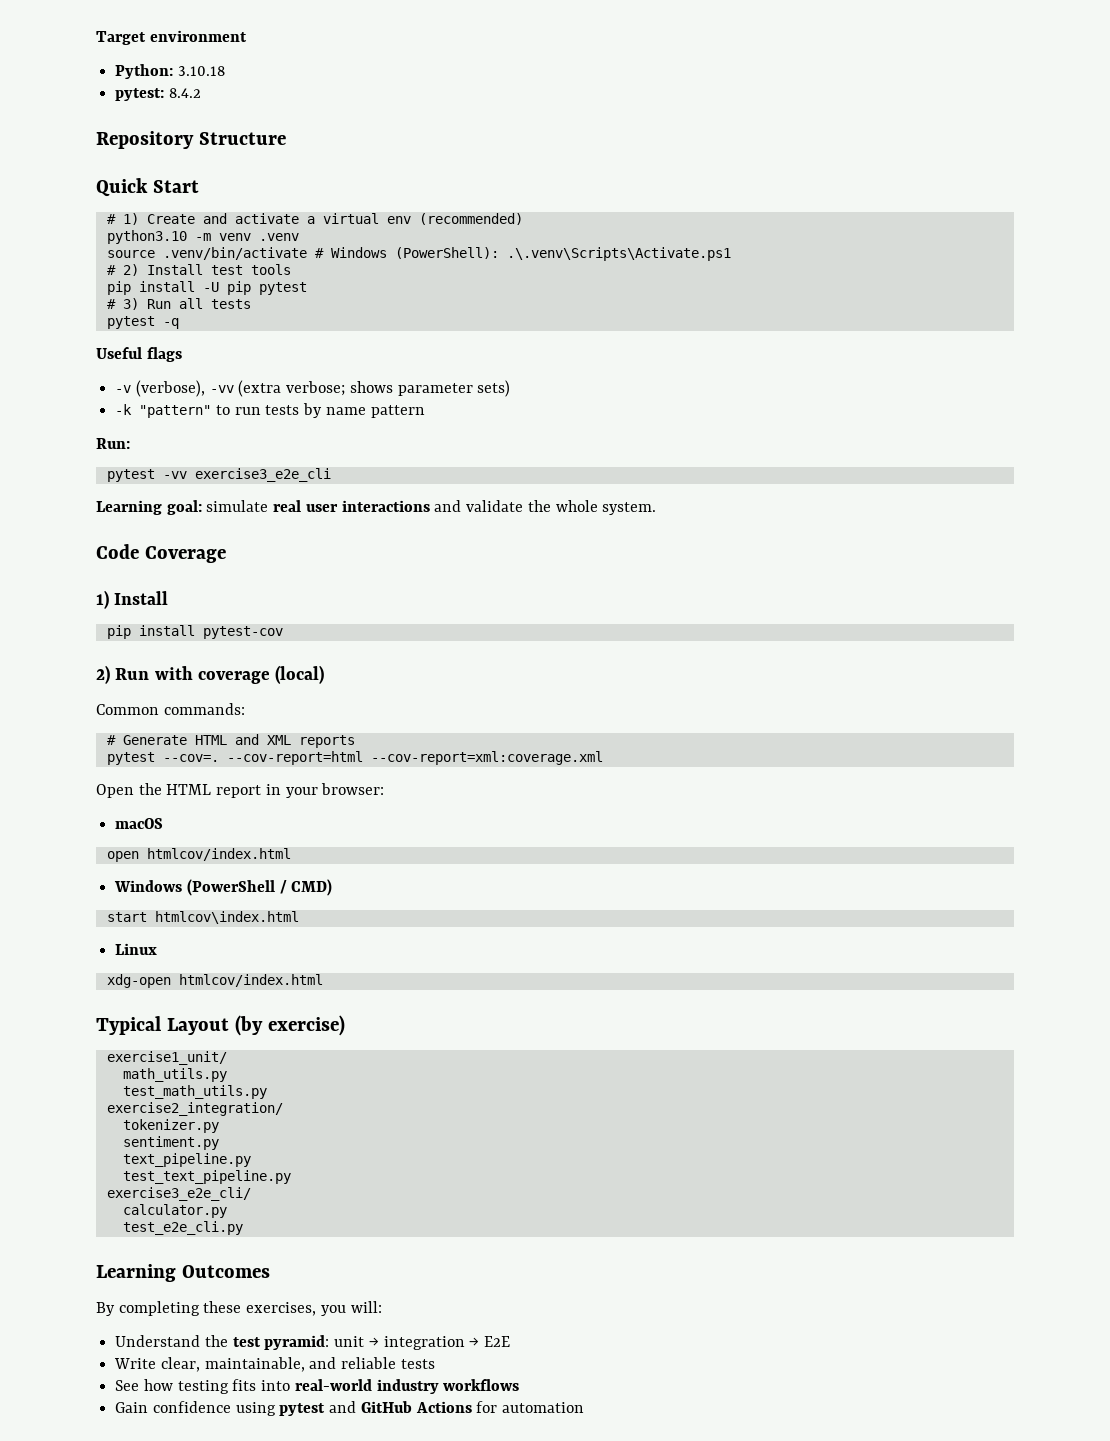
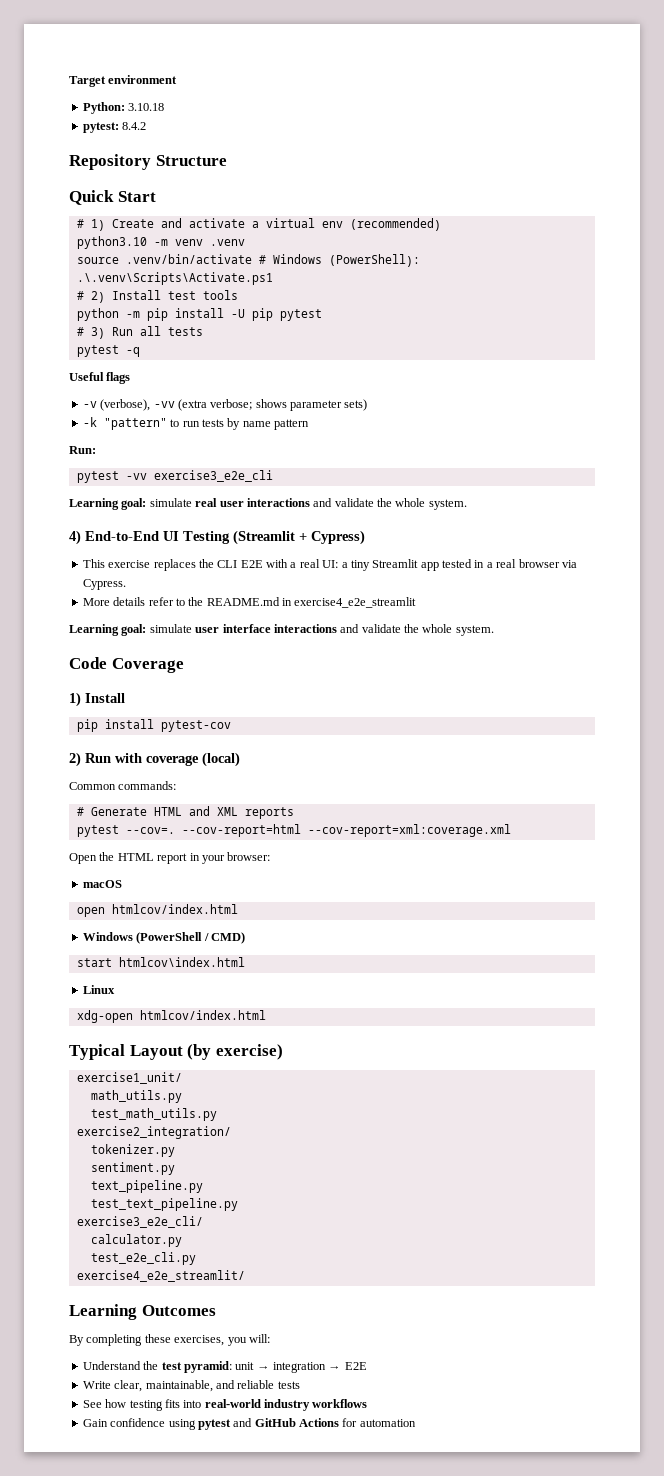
- pip install -U pip pytest
+ python -m pip install -U pip pytest
+ 4) End-to-End UI Testing (Streamlit + Cypress)
+ This exercise replaces the CLI E2E with a real UI: a tiny Streamlit app tested in a real browser via Cypress.
+ More details refer to the README.md in exercise4_e2e_streamlit
+ Learning goal: simulate user interface interactions and validate the whole system.
+ exercise4_e2e_streamlit/

